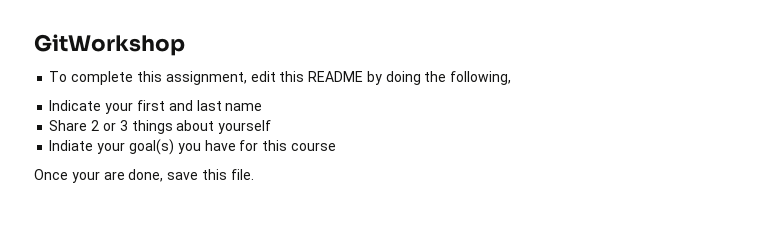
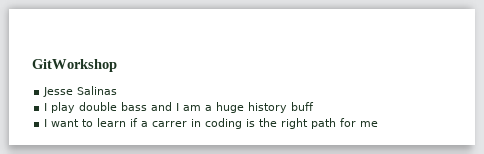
- To complete this assignment, edit this README by doing the following,
- Indicate your first and last name
- Share 2 or 3 things about yourself
- Indiate your goal(s) you have for this course
- Once your are done, save this file.
+ Jesse Salinas
+ I play double bass and I am a huge history buff
+ I want to learn if a carrer in coding is the right path for me

